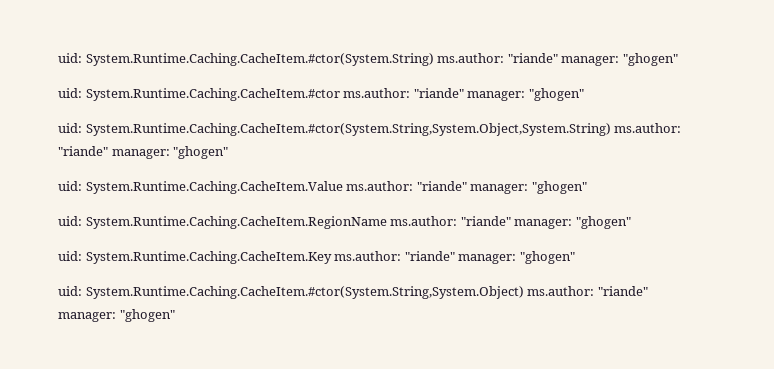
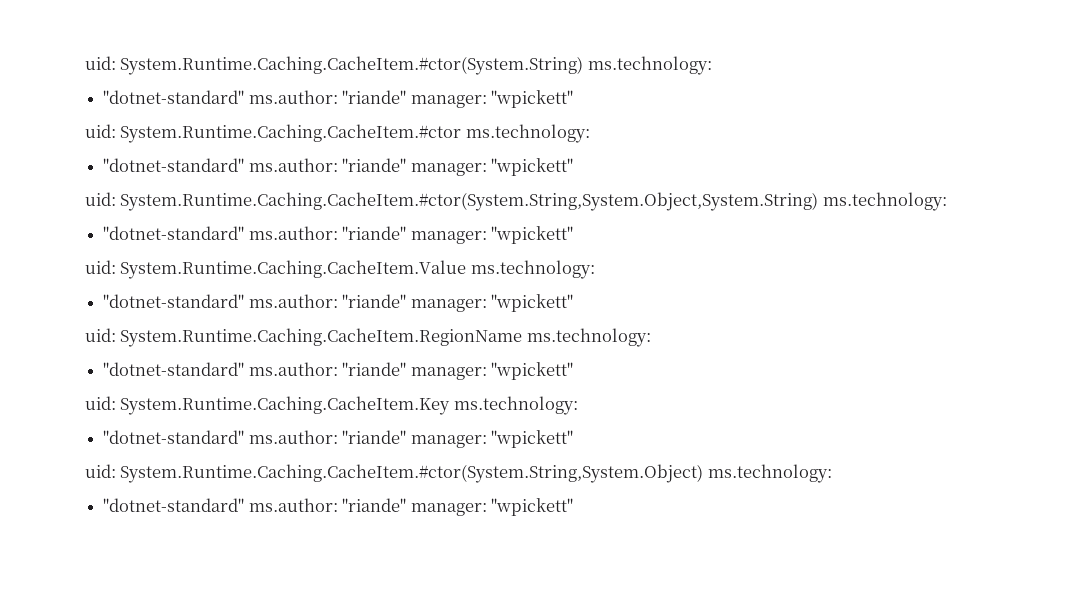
- uid: System.Runtime.Caching.CacheItem.#ctor(System.String) ms.author: "riande" manager: "ghogen"
+ uid: System.Runtime.Caching.CacheItem.#ctor(System.String) ms.technology:
+ "dotnet-standard" ms.author: "riande" manager: "wpickett"
- uid: System.Runtime.Caching.CacheItem.#ctor ms.author: "riande" manager: "ghogen"
+ uid: System.Runtime.Caching.CacheItem.#ctor ms.technology:
+ "dotnet-standard" ms.author: "riande" manager: "wpickett"
- uid: System.Runtime.Caching.CacheItem.#ctor(System.String,System.Object,System.String) ms.author: "riande" manager: "ghogen"
+ uid: System.Runtime.Caching.CacheItem.#ctor(System.String,System.Object,System.String) ms.technology:
+ "dotnet-standard" ms.author: "riande" manager: "wpickett"
- uid: System.Runtime.Caching.CacheItem.Value ms.author: "riande" manager: "ghogen"
+ uid: System.Runtime.Caching.CacheItem.Value ms.technology:
+ "dotnet-standard" ms.author: "riande" manager: "wpickett"
- uid: System.Runtime.Caching.CacheItem.RegionName ms.author: "riande" manager: "ghogen"
+ uid: System.Runtime.Caching.CacheItem.RegionName ms.technology:
+ "dotnet-standard" ms.author: "riande" manager: "wpickett"
- uid: System.Runtime.Caching.CacheItem.Key ms.author: "riande" manager: "ghogen"
+ uid: System.Runtime.Caching.CacheItem.Key ms.technology:
+ "dotnet-standard" ms.author: "riande" manager: "wpickett"
- uid: System.Runtime.Caching.CacheItem.#ctor(System.String,System.Object) ms.author: "riande" manager: "ghogen"
+ uid: System.Runtime.Caching.CacheItem.#ctor(System.String,System.Object) ms.technology:
+ "dotnet-standard" ms.author: "riande" manager: "wpickett"

